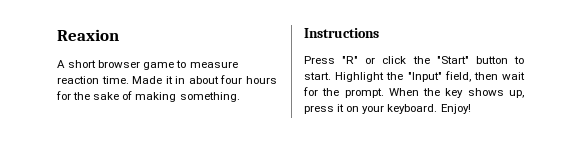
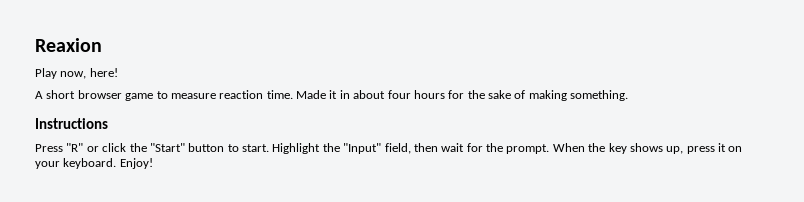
+ Play now, here!

